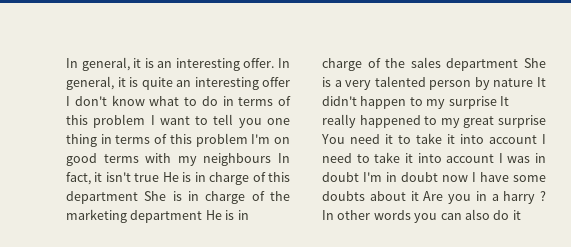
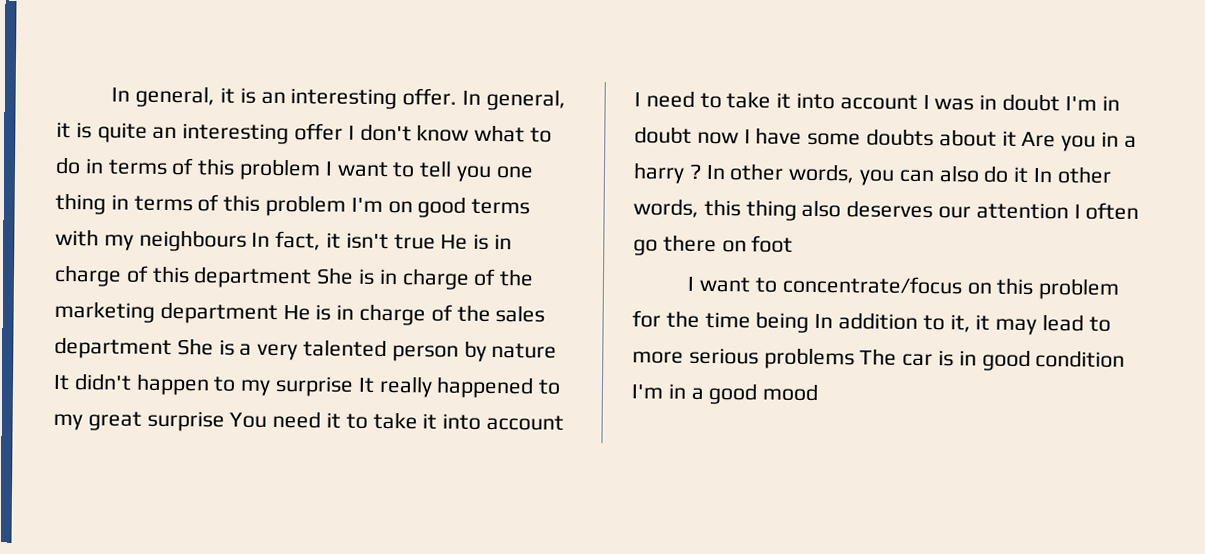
- In other words you can also do it
+ In other words, you can also do it In other words, this thing also deserves our attention I often go there on foot
+ I want to concentrate/focus on this problem for the time being In addition to it, it may lead to more serious problems The car is in good condition I'm in a good mood

